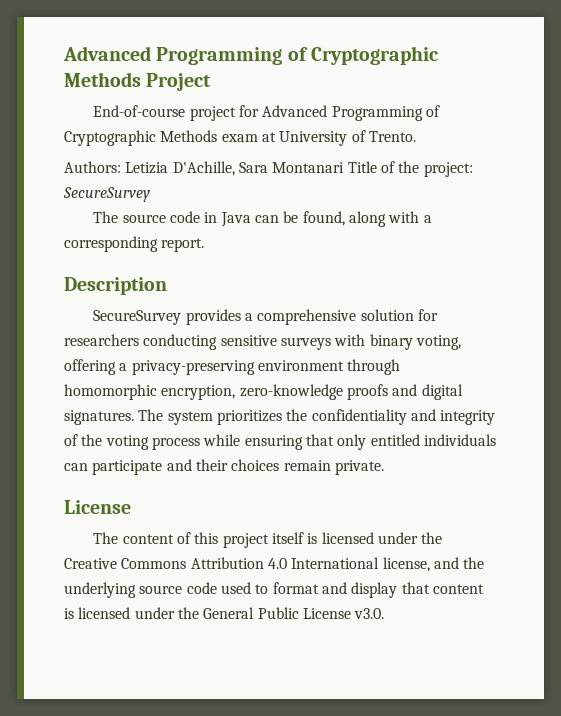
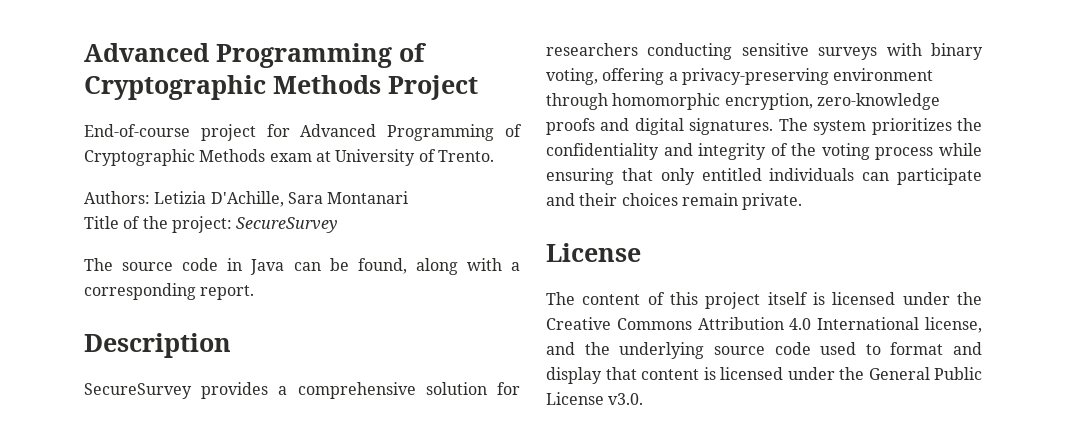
- Authors: Letizia D'Achille, Sara Montanari Title of the project: SecureSurvey
+ Authors: Letizia D'Achille, Sara Montanari
+ Title of the project: SecureSurvey

